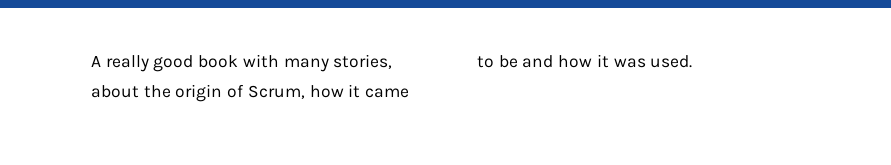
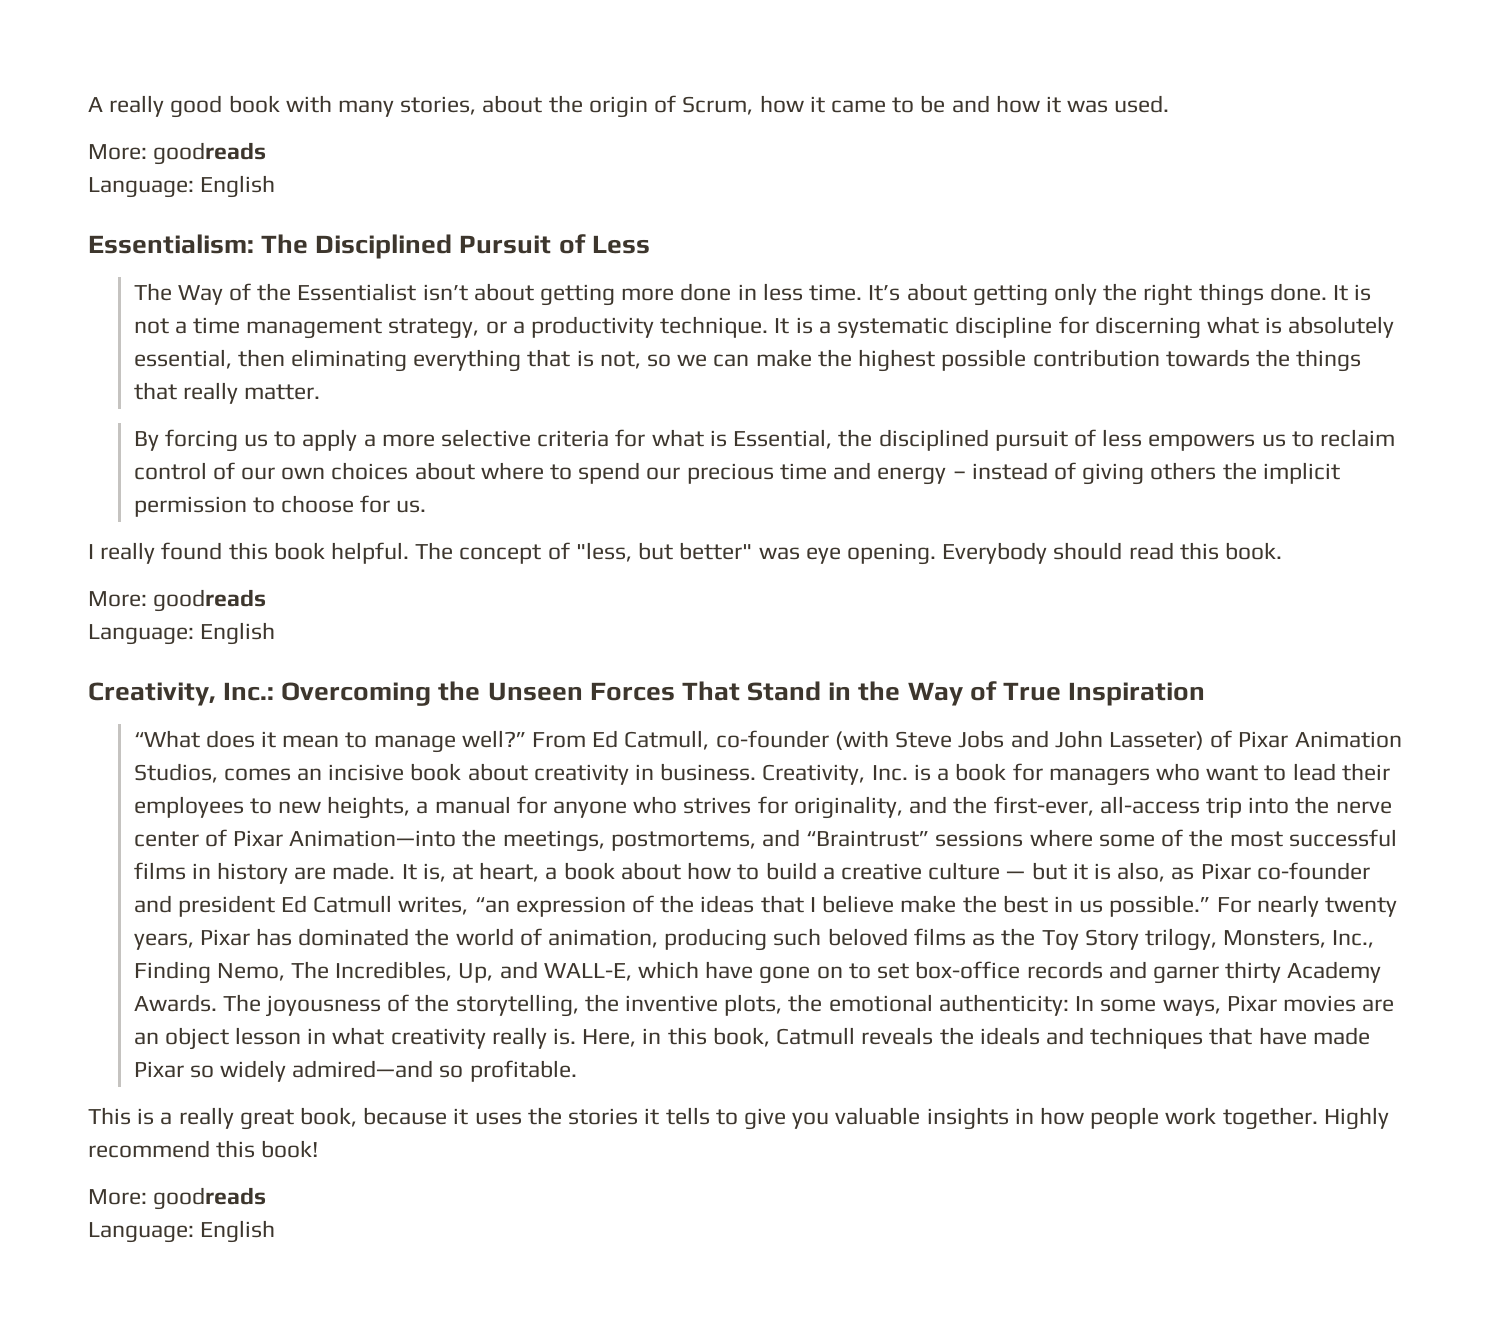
  A really good book with many stories, about the origin of Scrum, how it came to be and how it was used.
+ More: goodreads
+ Language: English
+ Essentialism: The Disciplined Pursuit of Less
+ The Way of the Essentialist isn’t about getting more done in less time. It’s about getting only the right things done. It is not a time management strategy, or a productivity technique. It is a systematic discipline for discerning what is absolutely essential, then eliminating everything that is not, so we can make the highest possible contribution towards the things that really matter.
+ By forcing us to apply a more selective criteria for what is Essential, the disciplined pursuit of less empowers us to reclaim control of our own choices about where to spend our precious time and energy – instead of giving others the implicit permission to choose for us.
+ I really found this book helpful. The concept of "less, but better" was eye opening. Everybody should read this book.
+ More: goodreads
+ Language: English
+ Creativity, Inc.: Overcoming the Unseen Forces That Stand in the Way of True Inspiration
+ “What does it mean to manage well?” From Ed Catmull, co-founder (with Steve Jobs and John Lasseter) of Pixar Animation Studios, comes an incisive book about creativity in business. Creativity, Inc. is a book for managers who want to lead their employees to new heights, a manual for anyone who strives for originality, and the first-ever, all-access trip into the nerve center of Pixar Animation—into the meetings, postmortems, and “Braintrust” sessions where some of the most successful films in history are made. It is, at heart, a book about how to build a creative culture — but it is also, as Pixar co-founder and president Ed Catmull writes, “an expression of the ideas that I believe make the best in us possible.” For nearly twenty years, Pixar has dominated the world of animation, producing such beloved films as the Toy Story trilogy, Monsters, Inc., Finding Nemo, The Incredibles, Up, and WALL-E, which have gone on to set box-office records and garner thirty Academy Awards. The joyousness of the storytelling, the inventive plots, the emotional authenticity: In some ways, Pixar movies are an object lesson in what creativity really is. Here, in this book, Catmull reveals the ideals and techniques that have made Pixar so widely admired—and so profitable.
+ This is a really great book, because it uses the stories it tells to give you valuable insights in how people work together. Highly recommend this book!
+ More: goodreads
+ Language: English

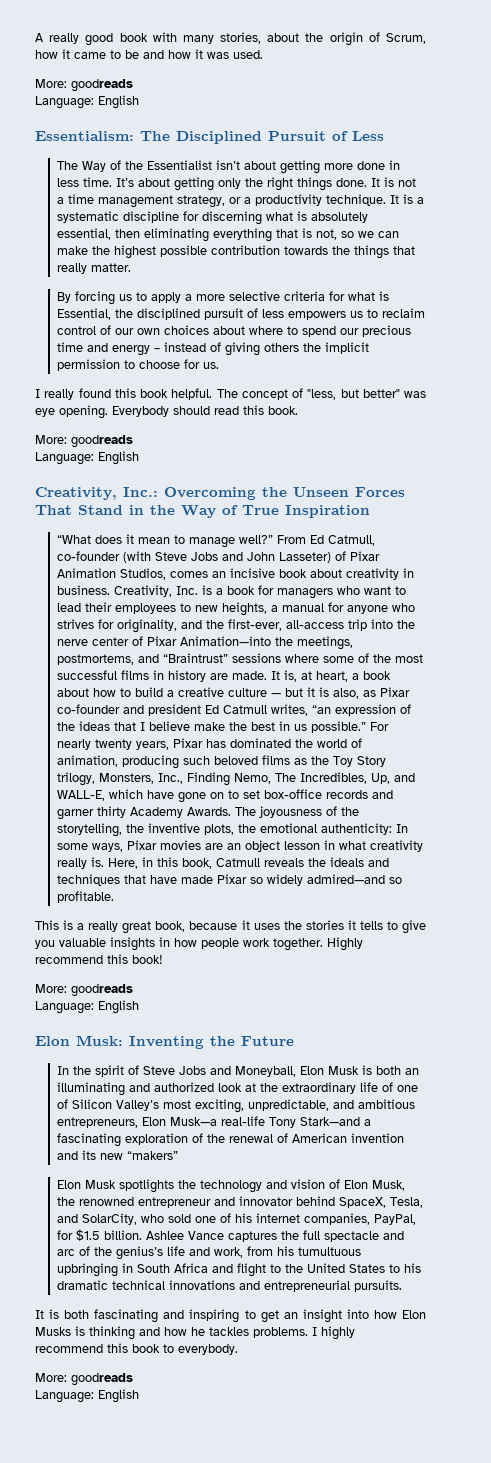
+ Elon Musk: Inventing the Future
+ In the spirit of Steve Jobs and Moneyball, Elon Musk is both an illuminating and authorized look at the extraordinary life of one of Silicon Valley’s most exciting, unpredictable, and ambitious entrepreneurs, Elon Musk—a real-life Tony Stark—and a fascinating exploration of the renewal of American invention and its new “makers”
+ Elon Musk spotlights the technology and vision of Elon Musk, the renowned entrepreneur and innovator behind SpaceX, Tesla, and SolarCity, who sold one of his internet companies, PayPal, for $1.5 billion. Ashlee Vance captures the full spectacle and arc of the genius’s life and work, from his tumultuous upbringing in South Africa and flight to the United States to his dramatic technical innovations and entrepreneurial pursuits.
+ It is both fascinating and inspiring to get an insight into how Elon Musks is thinking and how he tackles problems. I highly recommend this book to everybody.
+ More: goodreads
+ Language: English

